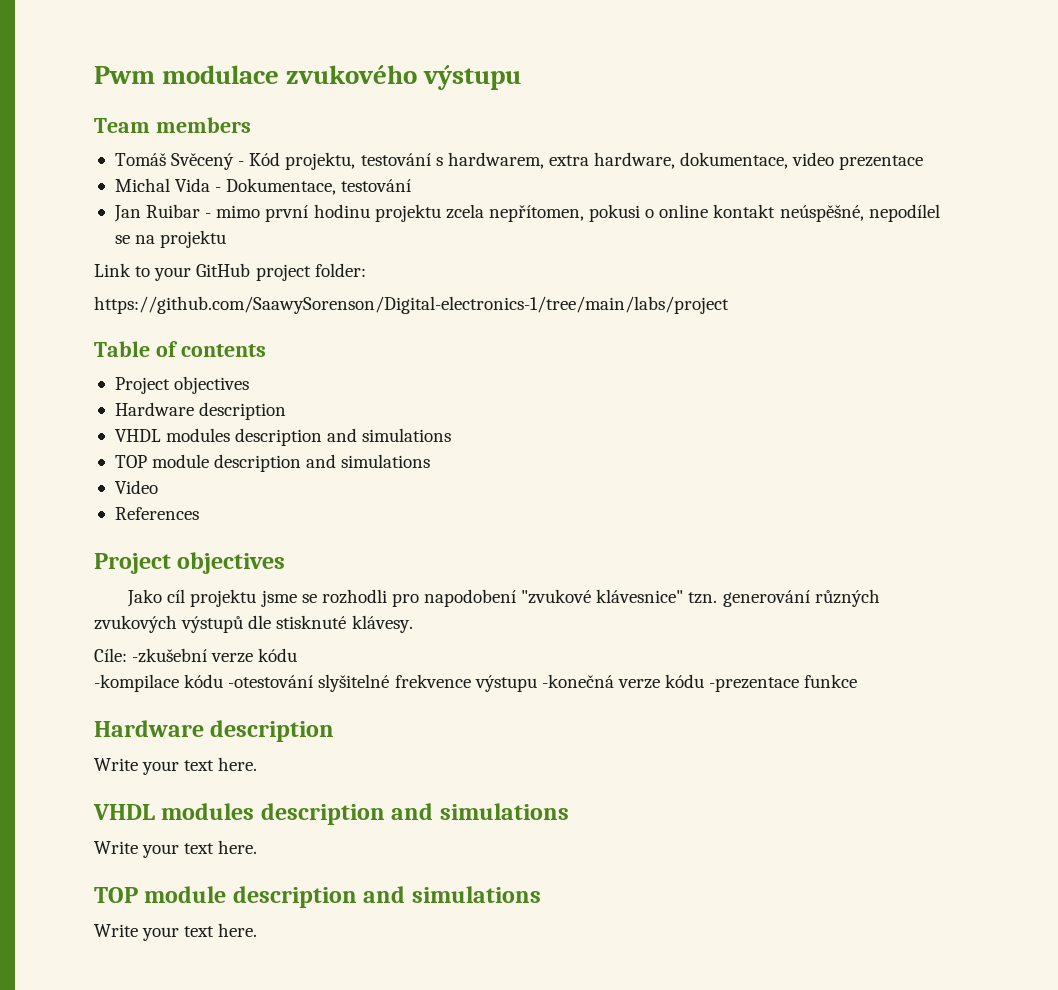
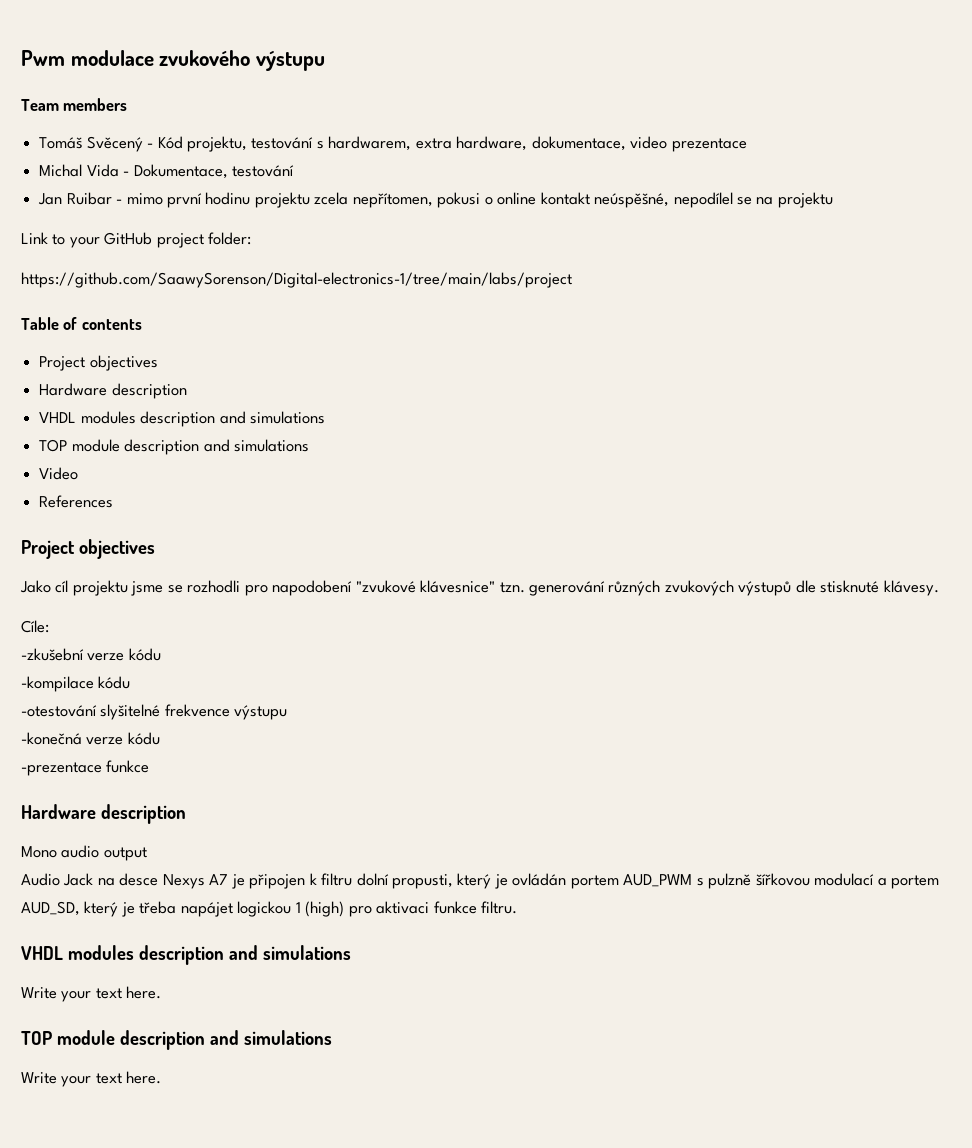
- Cíle: -zkušební verze kódu
+ Cíle:
+ -zkušební verze kódu
- -kompilace kódu -otestování slyšitelné frekvence výstupu -konečná verze kódu -prezentace funkce
+ -kompilace kódu
+ -otestování slyšitelné frekvence výstupu
+ -konečná verze kódu
+ -prezentace funkce
  Hardware description
- Write your text here.
+ Mono audio output
+ Audio Jack na desce Nexys A7 je připojen k filtru dolní propusti, který je ovládán portem AUD_PWM s pulzně šířkovou modulací a portem AUD_SD, který je třeba napájet logickou 1 (high) pro aktivaci funkce filtru.

